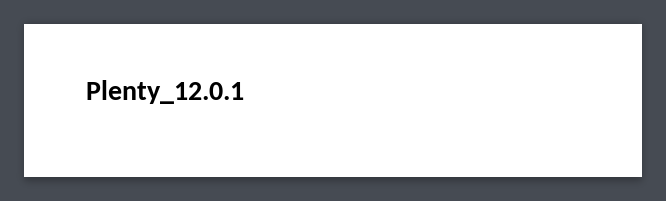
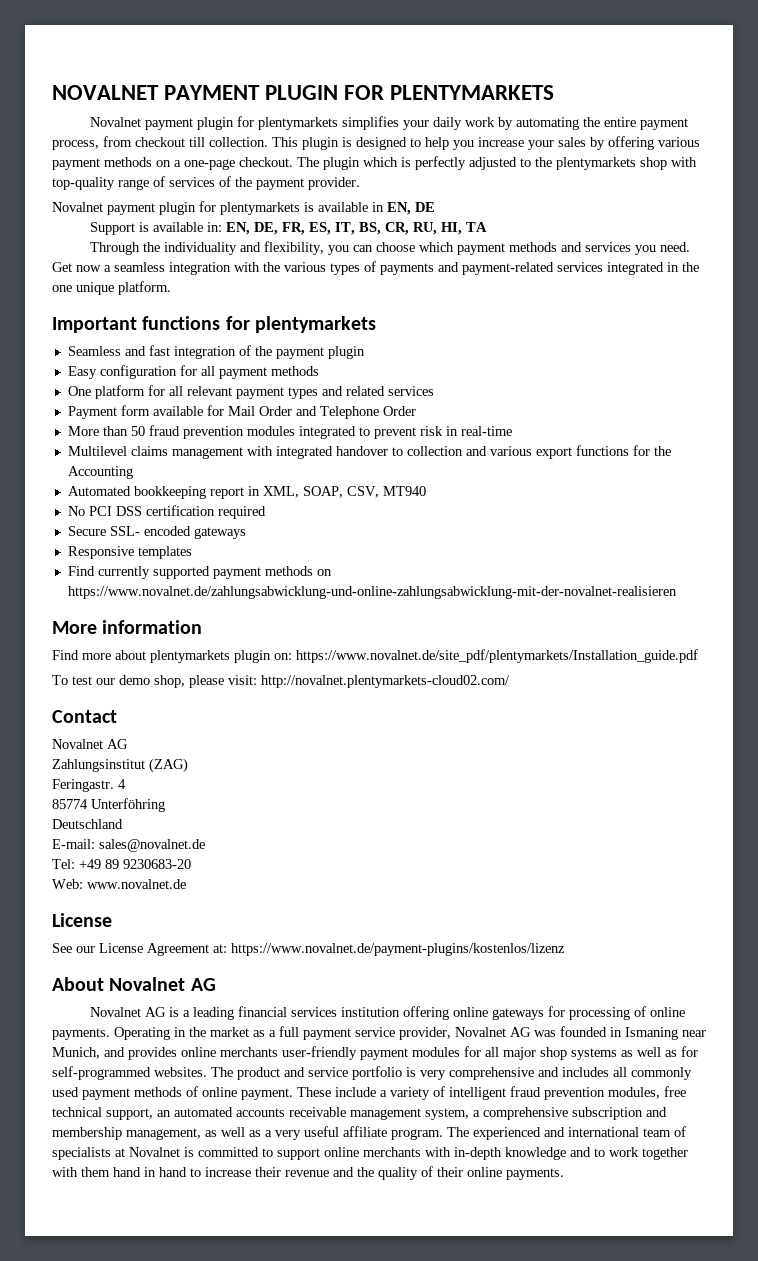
- Plenty_12.0.1
+ NOVALNET PAYMENT PLUGIN FOR PLENTYMARKETS
+ Novalnet payment plugin for plentymarkets simplifies your daily work by automating the entire payment process, from checkout till collection. This plugin is designed to help you increase your sales by offering various payment methods on a one-page checkout. The plugin which is perfectly adjusted to the plentymarkets shop with top-quality range of services of the payment provider.
+ Novalnet payment plugin for plentymarkets is available in EN, DE
+ Support is available in: EN, DE, FR, ES, IT, BS, CR, RU, HI, TA
+ Through the individuality and flexibility, you can choose which payment methods and services you need. Get now a seamless integration with the various types of payments and payment-related services integrated in the one unique platform.
+ Important functions for plentymarkets
+ Seamless and fast integration of the payment plugin
+ Easy configuration for all payment methods
+ One platform for all relevant payment types and related services
+ Payment form available for Mail Order and Telephone Order
+ More than 50 fraud prevention modules integrated to prevent risk in real-time
+ Multilevel claims management with integrated handover to collection and various export functions for the Accounting
+ Automated bookkeeping report in XML, SOAP, CSV, MT940
+ No PCI DSS certification required
+ Secure SSL- encoded gateways
+ Responsive templates
+ Find currently supported payment methods on https://www.novalnet.de/zahlungsabwicklung-und-online-zahlungsabwicklung-mit-der-novalnet-realisieren
+ More information
+ Find more about plentymarkets plugin on: https://www.novalnet.de/site_pdf/plentymarkets/Installation_guide.pdf
+ To test our demo shop, please visit: http://novalnet.plentymarkets-cloud02.com/
+ Contact
+ Novalnet AG
+ Zahlungsinstitut (ZAG)
+ Feringastr. 4
+ 85774 Unterföhring
+ Deutschland
+ E-mail: sales@novalnet.de
+ Tel: +49 89 9230683-20
+ Web: www.novalnet.de
+ License
+ See our License Agreement at: https://www.novalnet.de/payment-plugins/kostenlos/lizenz
+ About Novalnet AG
+ Novalnet AG is a leading financial services institution offering online gateways for processing of online payments. Operating in the market as a full payment service provider, Novalnet AG was founded in Ismaning near Munich, and provides online merchants user-friendly payment modules for all major shop systems as well as for self-programmed websites. The product and service portfolio is very comprehensive and includes all commonly used payment methods of online payment. These include a variety of intelligent fraud prevention modules, free technical support, an automated accounts receivable management system, a comprehensive subscription and membership management, as well as a very useful affiliate program. The experienced and international team of specialists at Novalnet is committed to support online merchants with in-depth knowledge and to work together with them hand in hand to increase their revenue and the quality of their online payments.

